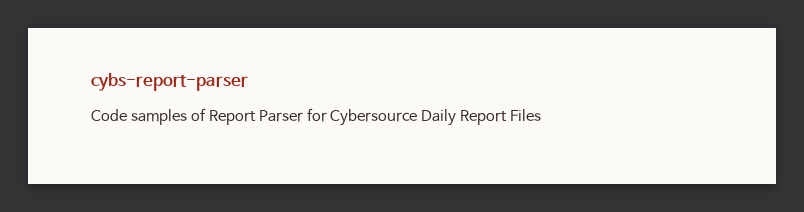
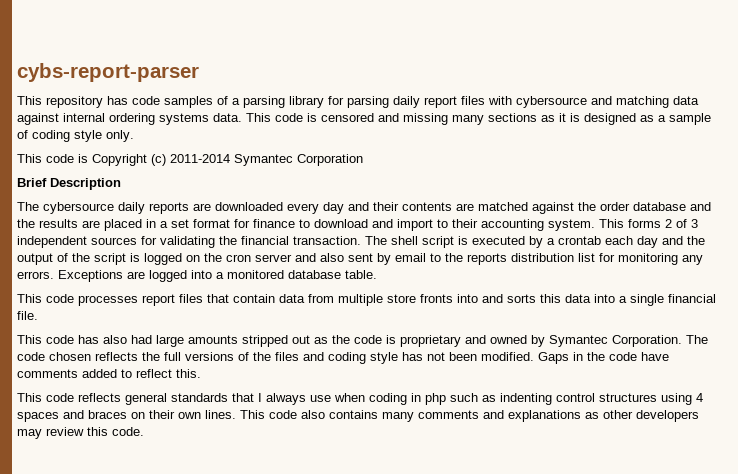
- Code samples of Report Parser for Cybersource Daily Report Files
+ This repository has code samples of a parsing library for parsing daily report files with cybersource and matching data against internal ordering systems data. This code is censored and missing many sections as it is designed as a sample of coding style only.
+ This code is Copyright (c) 2011-2014 Symantec Corporation
+ Brief Description
+ The cybersource daily reports are downloaded every day and their contents are matched against the order database and the results are placed in a set format for finance to download and import to their accounting system. This forms 2 of 3 independent sources for validating the financial transaction. The shell script is executed by a crontab each day and the output of the script is logged on the cron server and also sent by email to the reports distribution list for monitoring any errors. Exceptions are logged into a monitored database table.
+ This code processes report files that contain data from multiple store fronts into and sorts this data into a single financial file.
+ This code has also had large amounts stripped out as the code is proprietary and owned by Symantec Corporation. The code chosen reflects the full versions of the files and coding style has not been modified. Gaps in the code have comments added to reflect this.
+ This code reflects general standards that I always use when coding in php such as indenting control structures using 4 spaces and braces on their own lines. This code also contains many comments and explanations as other developers may review this code.

